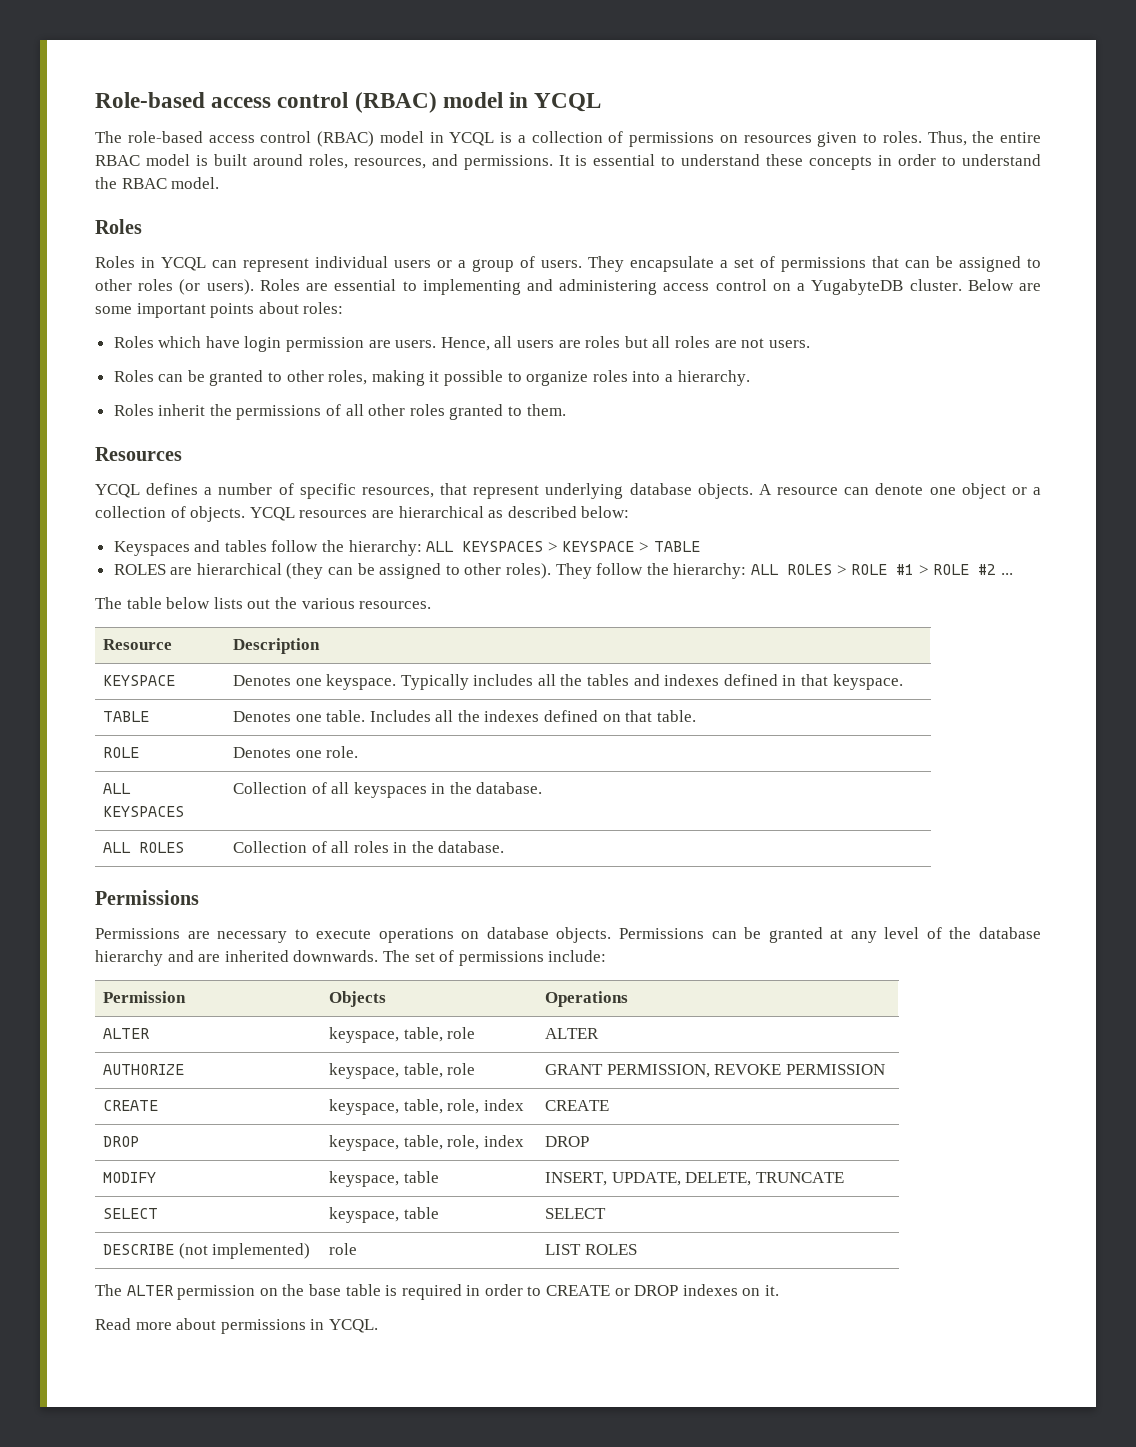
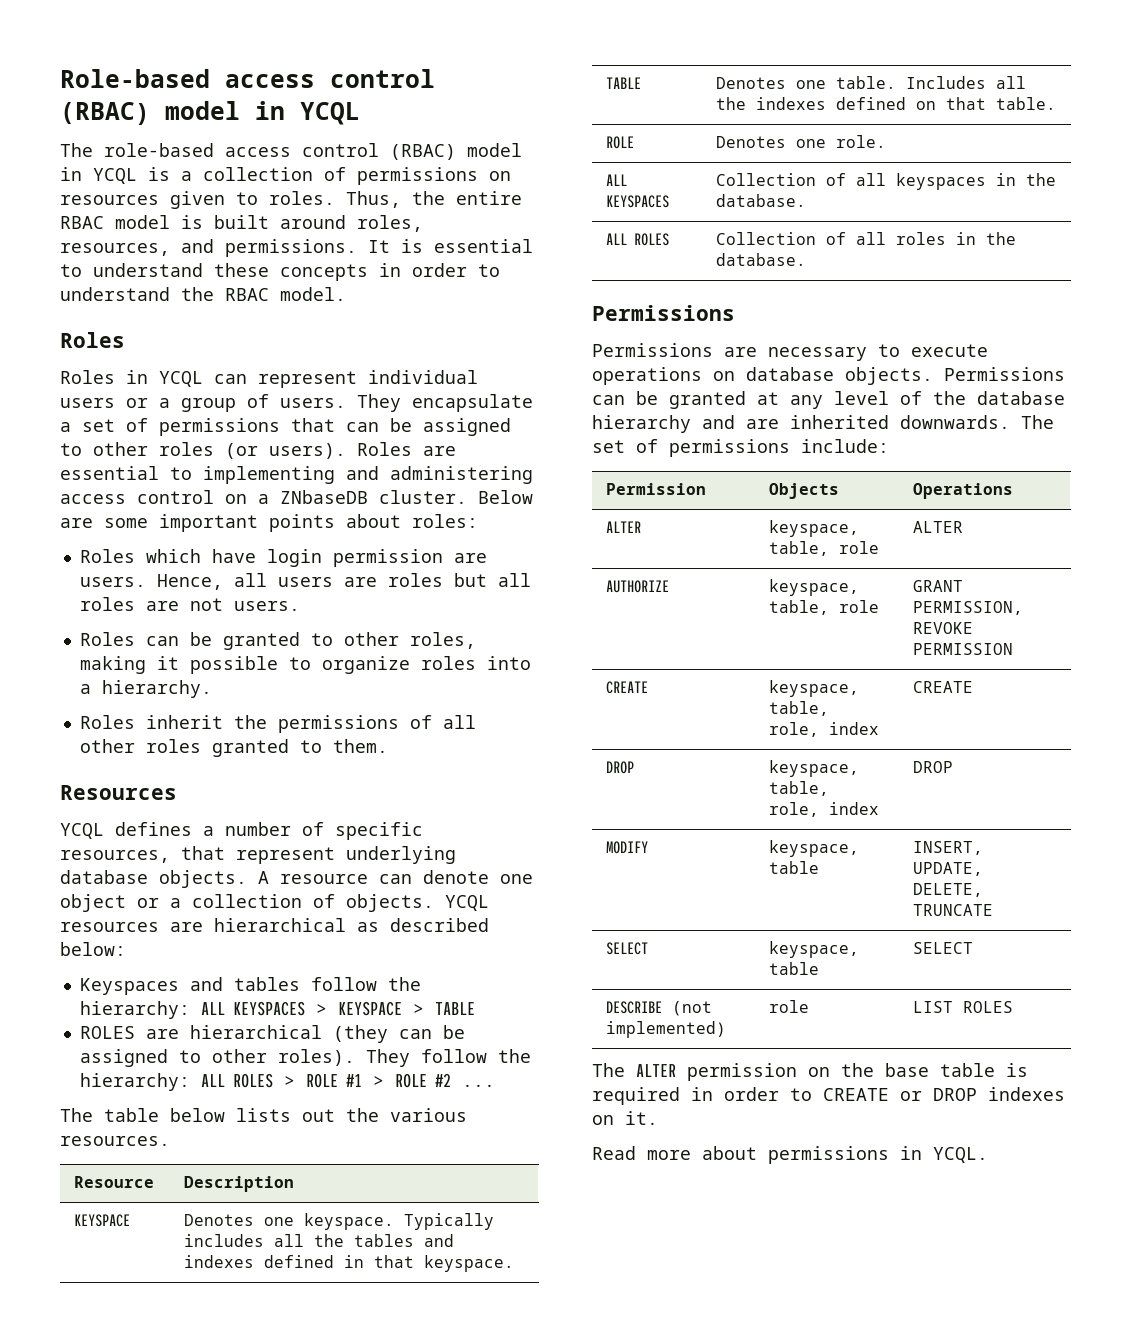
- Roles are essential to implementing and administering access control on a YugabyteDB cluster.
+ Roles are essential to implementing and administering access control on a ZNbaseDB cluster.

